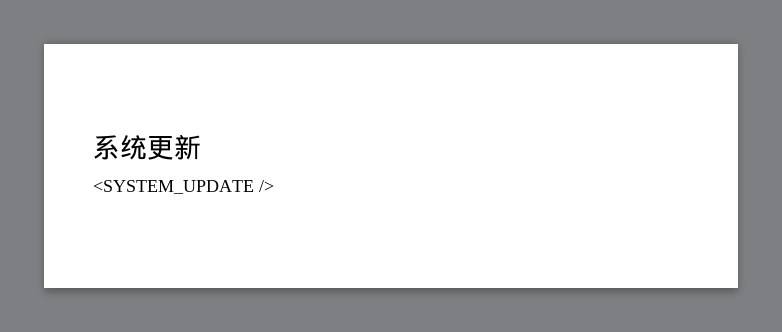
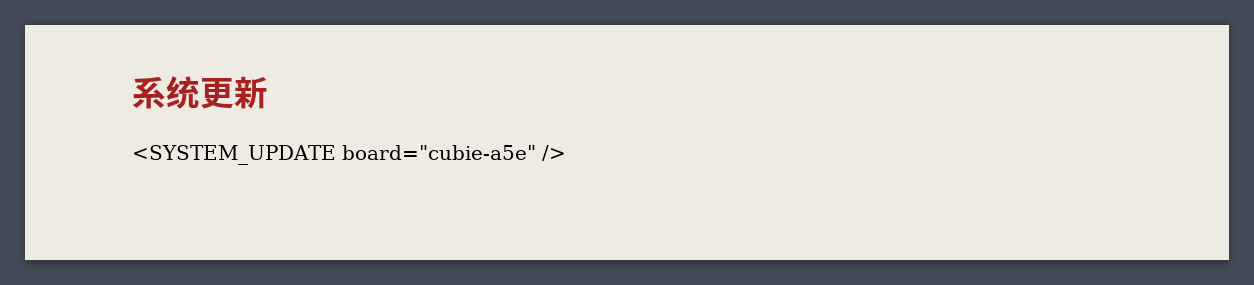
- <SYSTEM_UPDATE />
+ <SYSTEM_UPDATE board="cubie-a5e" />

